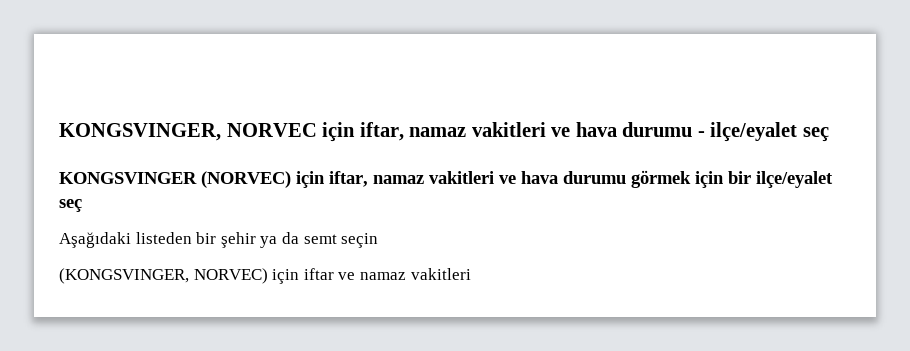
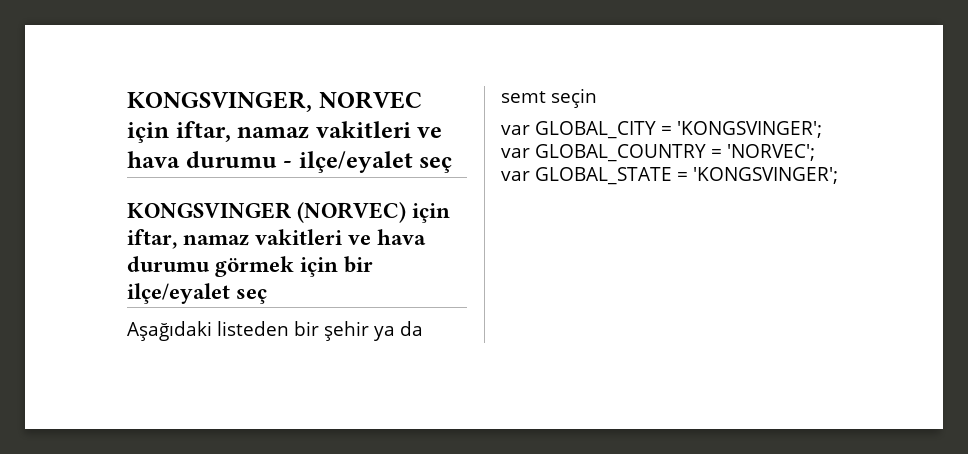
- (KONGSVINGER, NORVEC) için iftar ve namaz vakitleri
+ var GLOBAL_CITY = 'KONGSVINGER'; var GLOBAL_COUNTRY = 'NORVEC'; var GLOBAL_STATE = 'KONGSVINGER';

